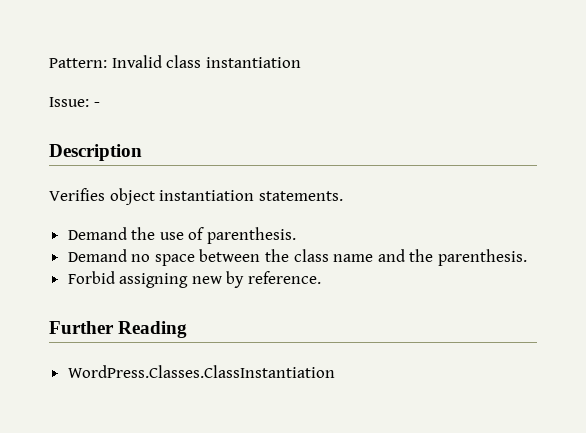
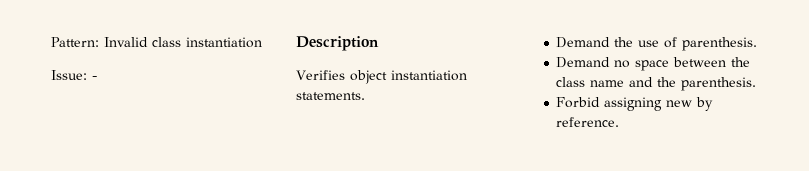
- Further Reading
- WordPress.Classes.ClassInstantiation

